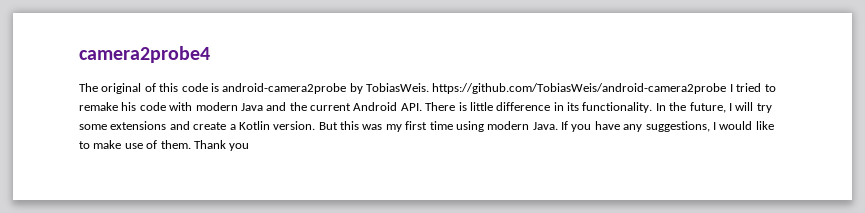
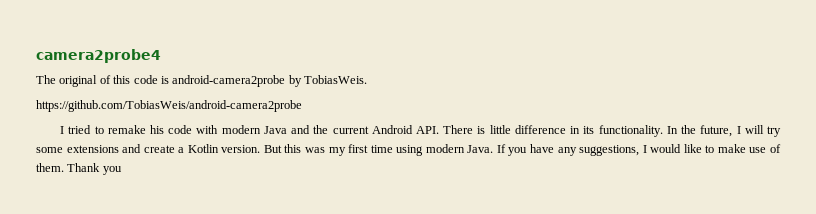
- The original of this code is android-camera2probe by TobiasWeis. https://github.com/TobiasWeis/android-camera2probe I tried to remake his code with modern Java and the current Android API. There is little difference in its functionality.
+ The original of this code is android-camera2probe by TobiasWeis.
+ https://github.com/TobiasWeis/android-camera2probe
+ I tried to remake his code with modern Java and the current Android API. There is little difference in its functionality.

